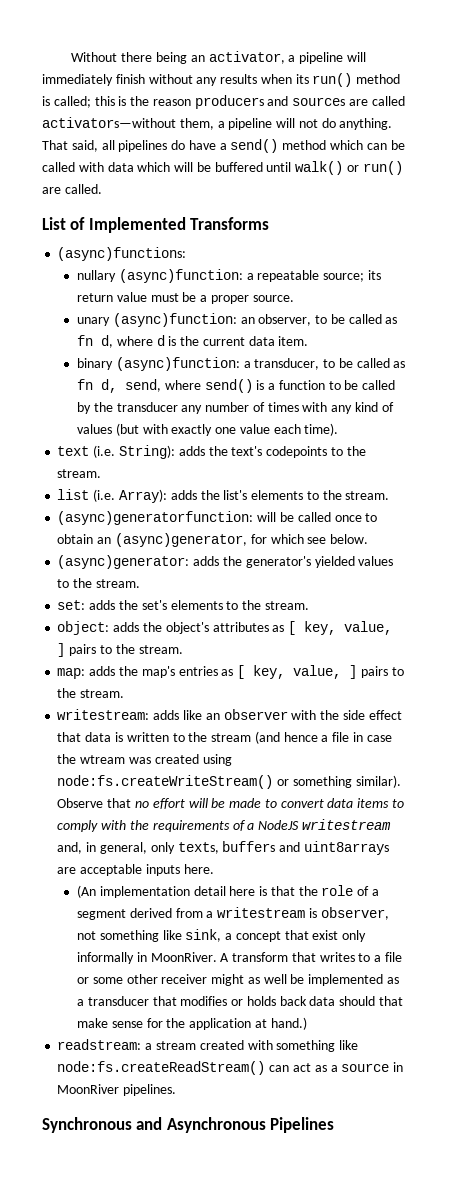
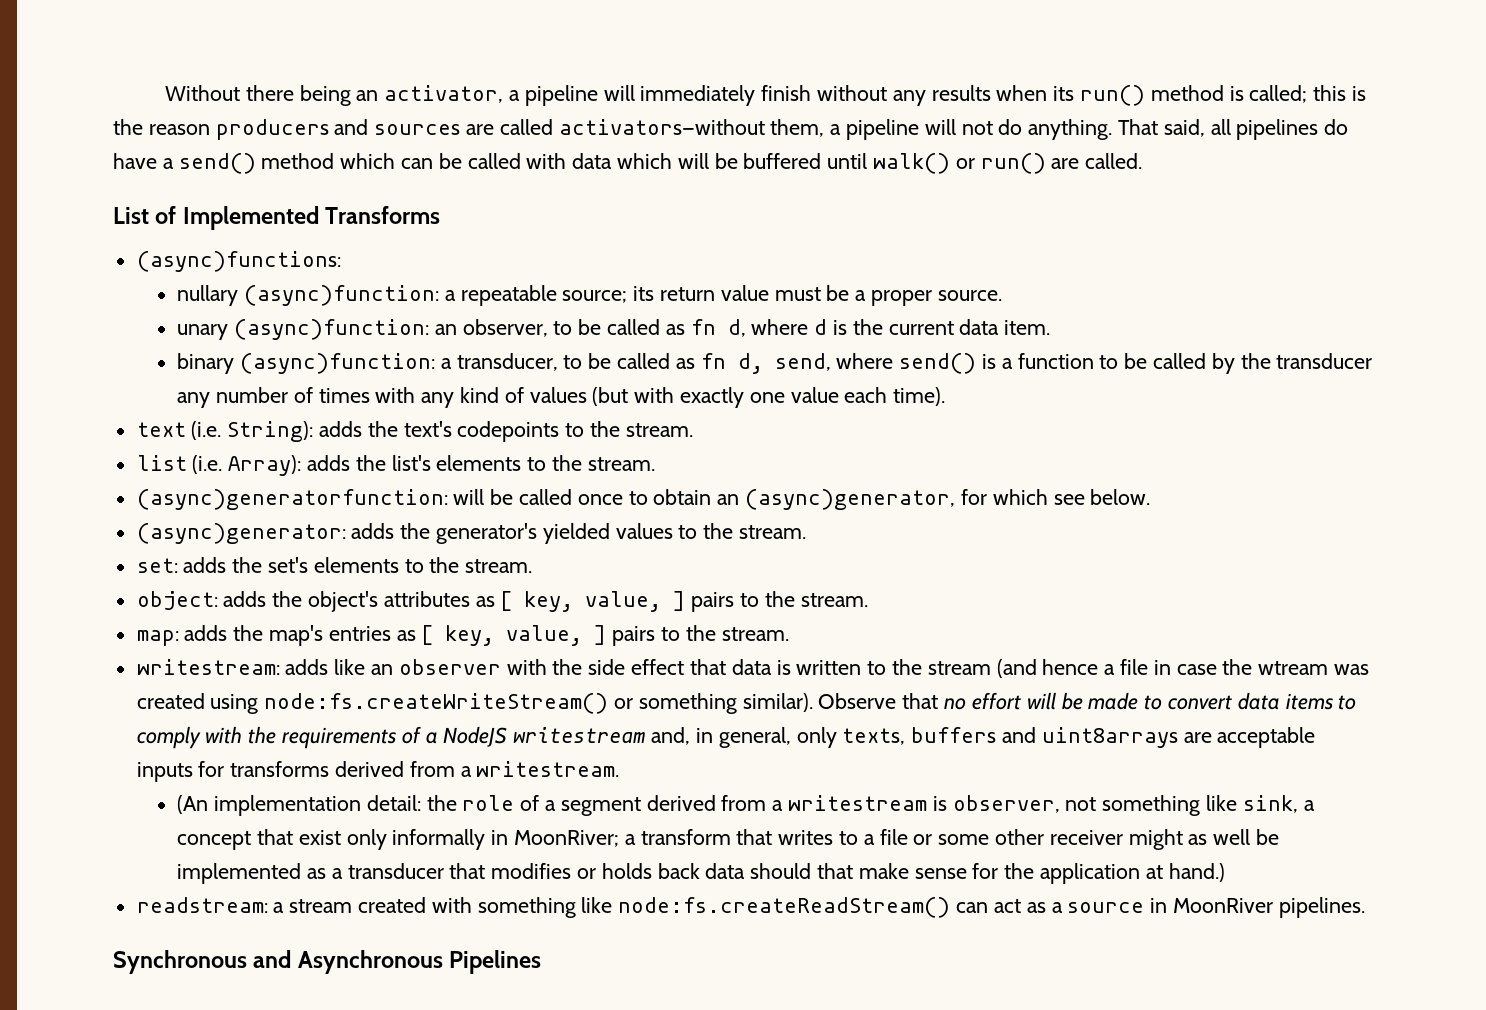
- Observe that no effort will be made to convert data items to comply with the requirements of a NodeJS writestream and, in general, only texts, buffers and uint8arrays are acceptable inputs here.
- (An implementation detail here is that the role of a segment derived from a writestream is observer, not something like sink, a concept that exist only informally in MoonRiver. A transform that writes to a file or some other receiver might as well be implemented as a transducer that modifies or holds back data should that make sense for the application at hand.)
+ Observe that no effort will be made to convert data items to comply with the requirements of a NodeJS writestream and, in general, only texts, buffers and uint8arrays are acceptable inputs for transforms derived from a writestream.
+ (An implementation detail: the role of a segment derived from a writestream is observer, not something like sink, a concept that exist only informally in MoonRiver; a transform that writes to a file or some other receiver might as well be implemented as a transducer that modifies or holds back data should that make sense for the application at hand.)

